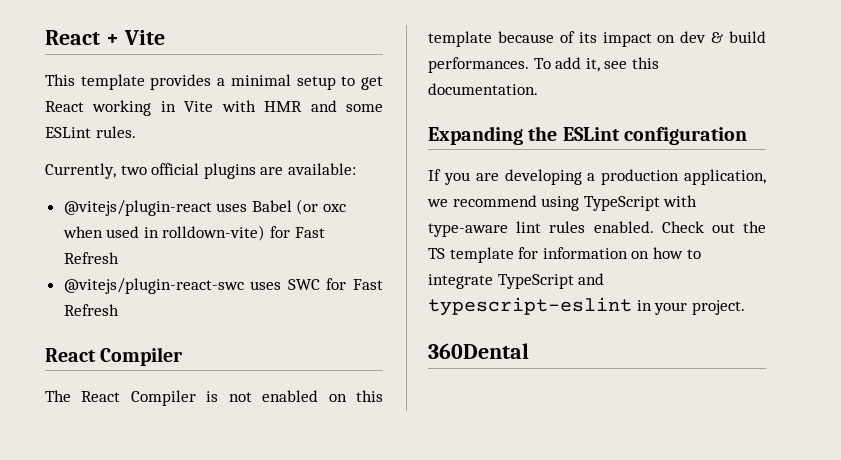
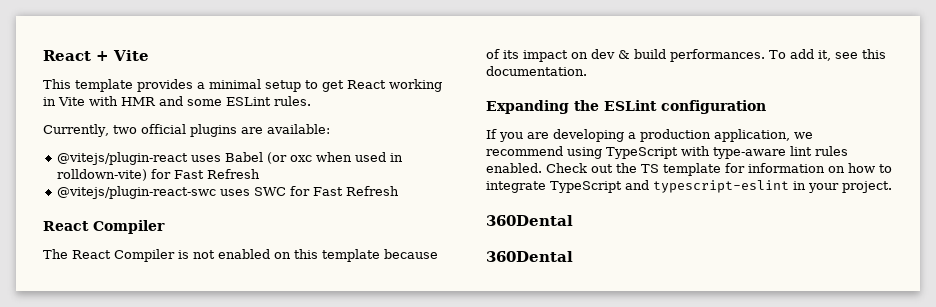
  Check out the TS template for information on how to integrate TypeScript and typescript-eslint in your project.
+ 360Dental

